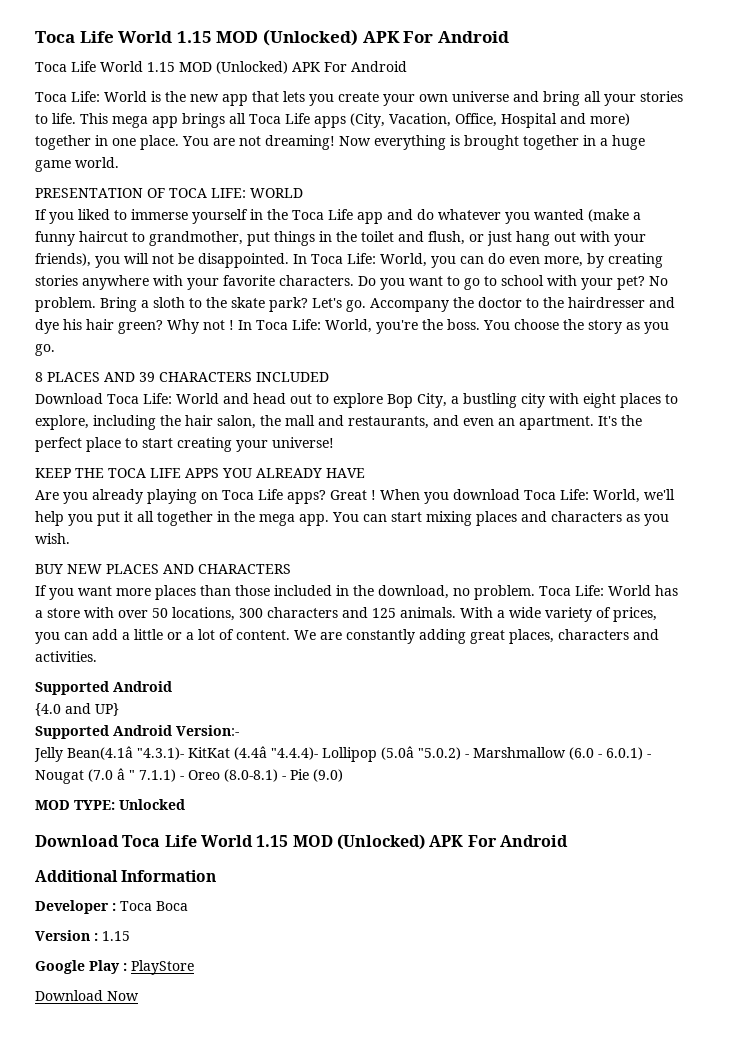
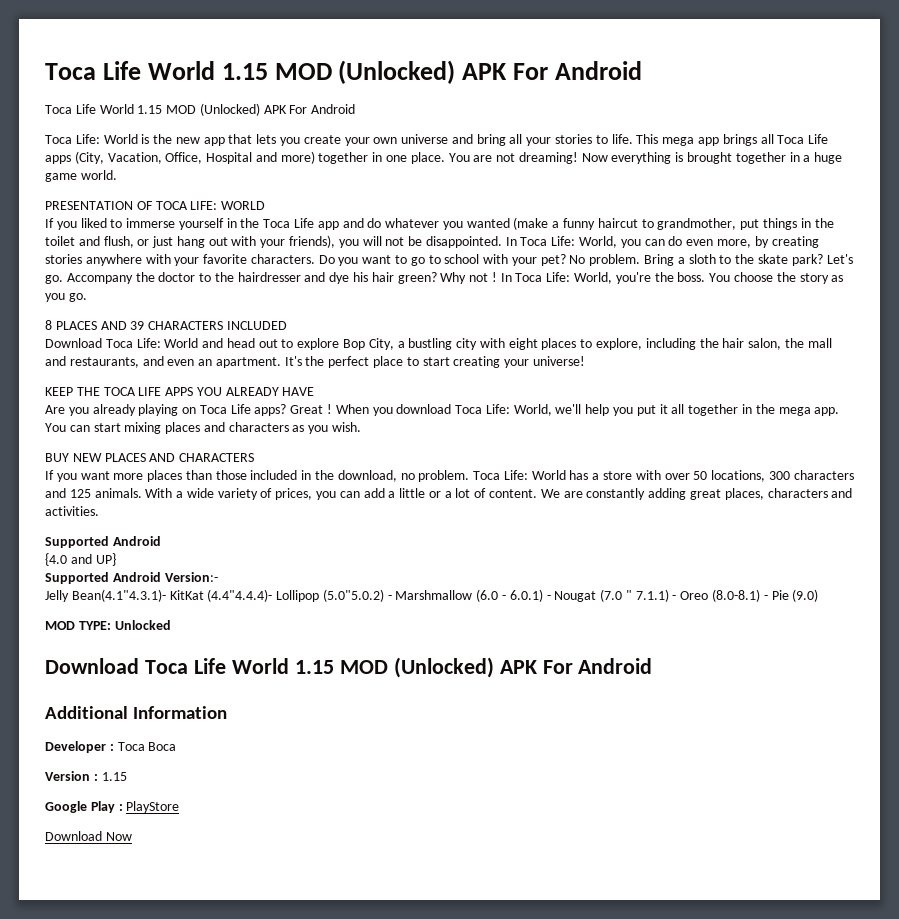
- Jelly Bean(4.1â "4.3.1)- KitKat (4.4â "4.4.4)- Lollipop (5.0â "5.0.2) - Marshmallow (6.0 - 6.0.1) - Nougat (7.0 â " 7.1.1) - Oreo (8.0-8.1) - Pie (9.0)
+ Jelly Bean(4.1"4.3.1)- KitKat (4.4"4.4.4)- Lollipop (5.0"5.0.2) - Marshmallow (6.0 - 6.0.1) - Nougat (7.0 " 7.1.1) - Oreo (8.0-8.1) - Pie (9.0)

